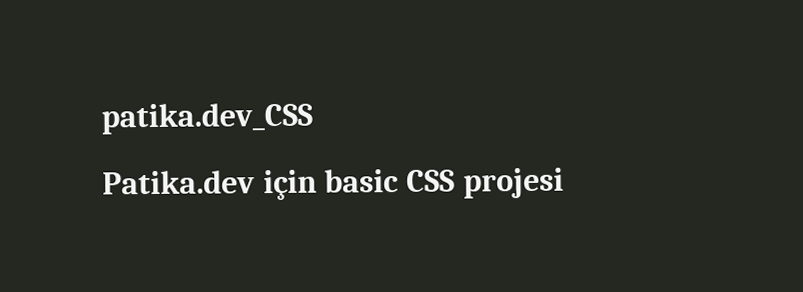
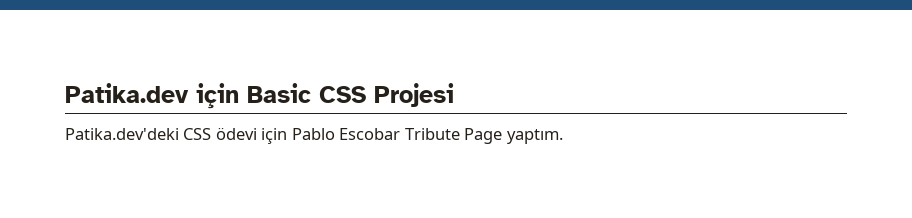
- patika.dev_CSS
- Patika.dev için basic CSS projesi
+ Patika.dev için Basic CSS Projesi
+ Patika.dev'deki CSS ödevi için Pablo Escobar Tribute Page yaptım.

